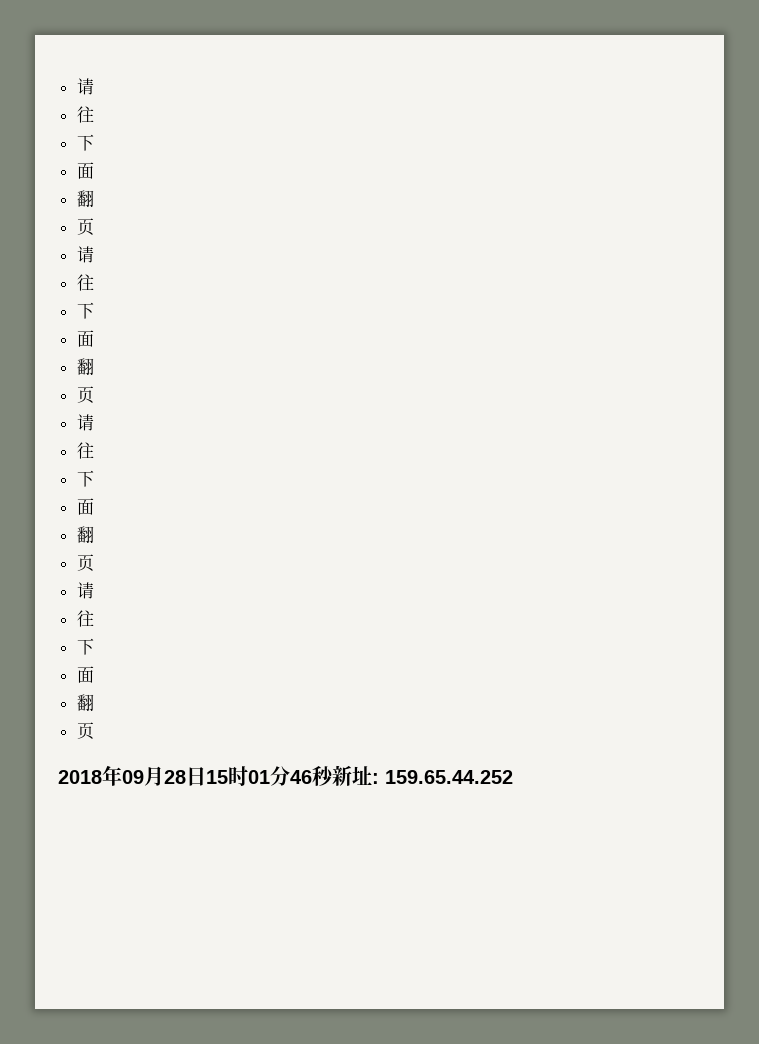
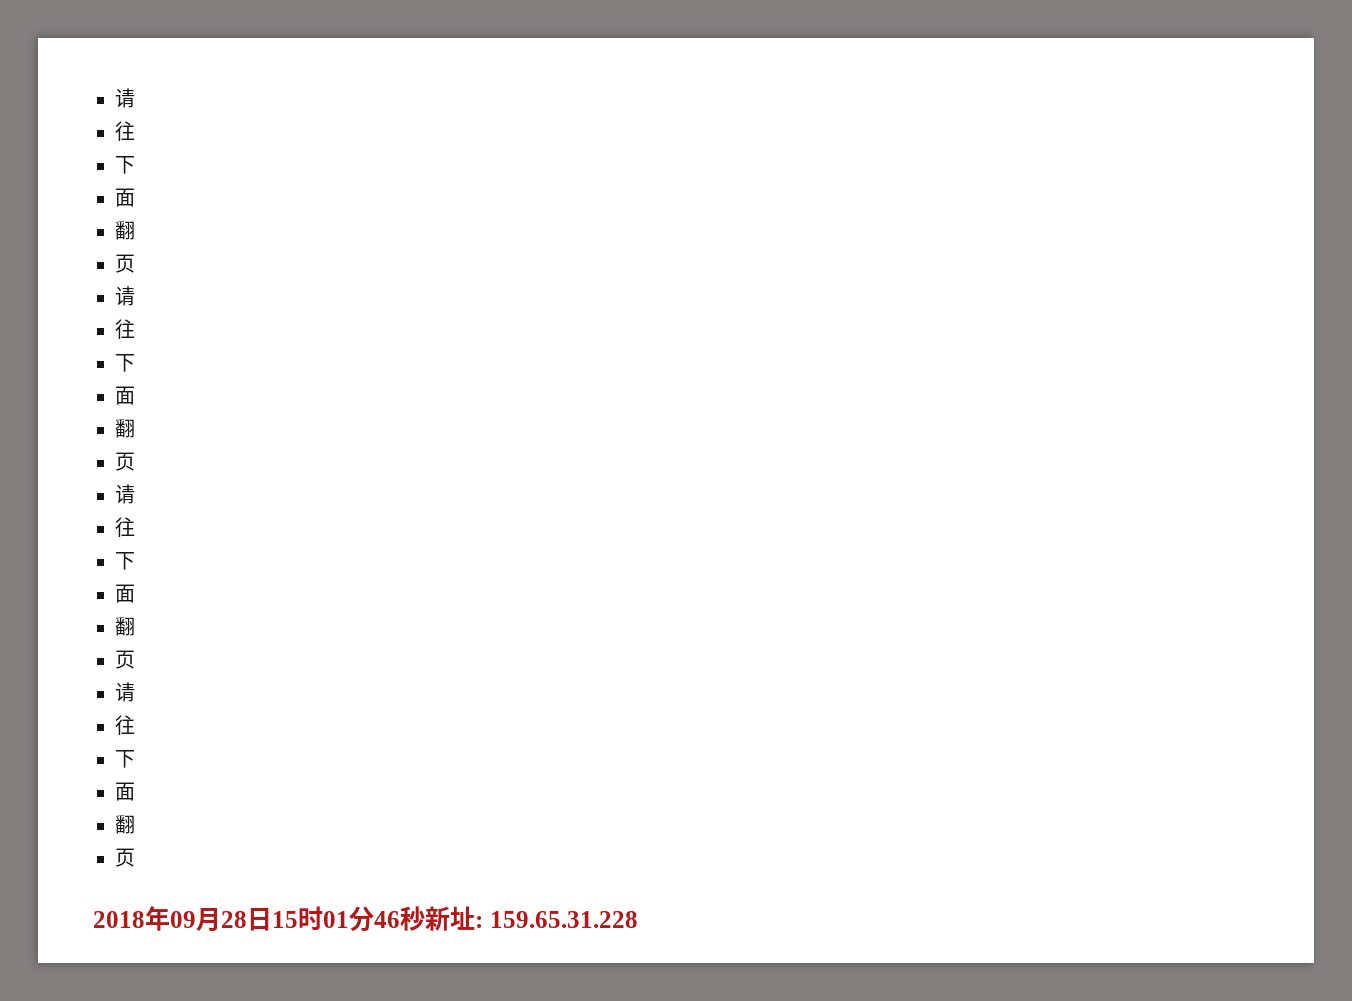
- 2018年09月28日15时01分46秒新址: 159.65.44.252
+ 2018年09月28日15时01分46秒新址: 159.65.31.228

